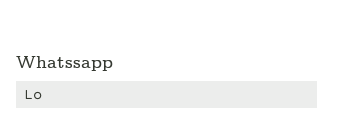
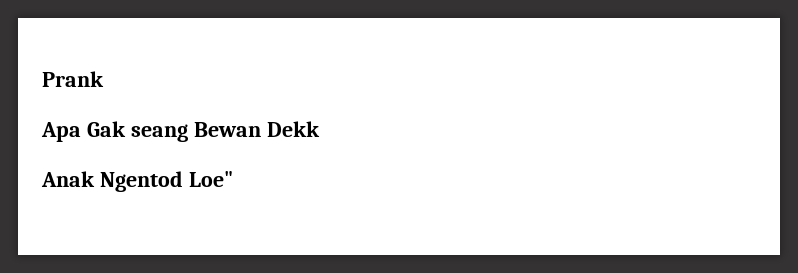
- Whatssapp
- Lo
+ Prank
+ Apa Gak seang Bewan Dekk
+ Anak Ngentod Loe"

